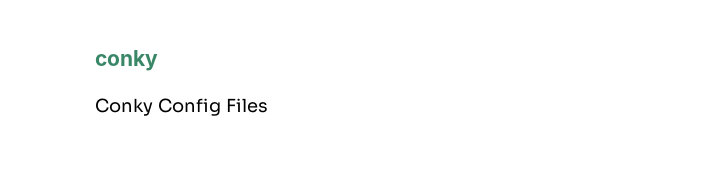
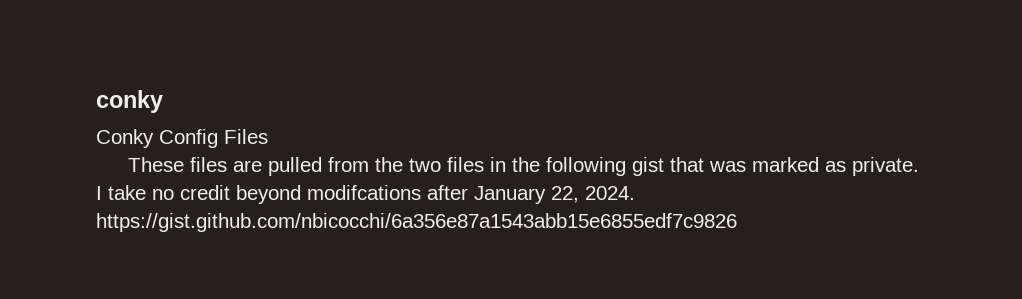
+ These files are pulled from the two files in the following gist that was marked as private. I take no credit beyond modifcations after January 22, 2024. https://gist.github.com/nbicocchi/6a356e87a1543abb15e6855edf7c9826

